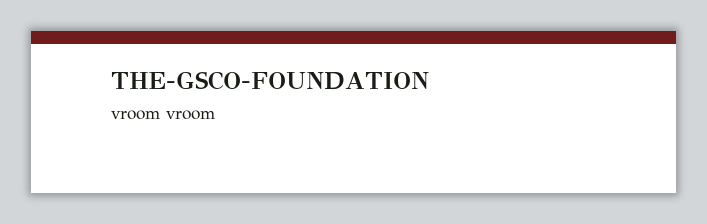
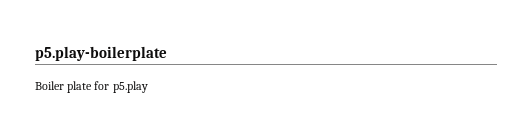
- THE-GSCO-FOUNDATION
- vroom vroom
+ p5.play-boilerplate
+ Boiler plate for p5.play

